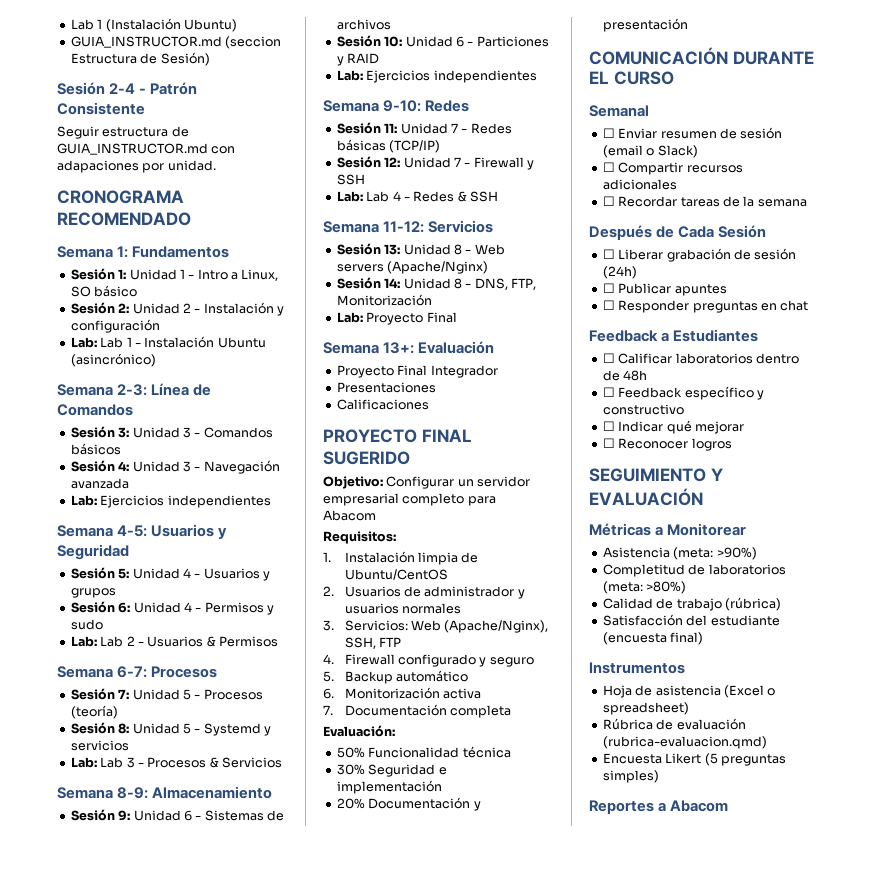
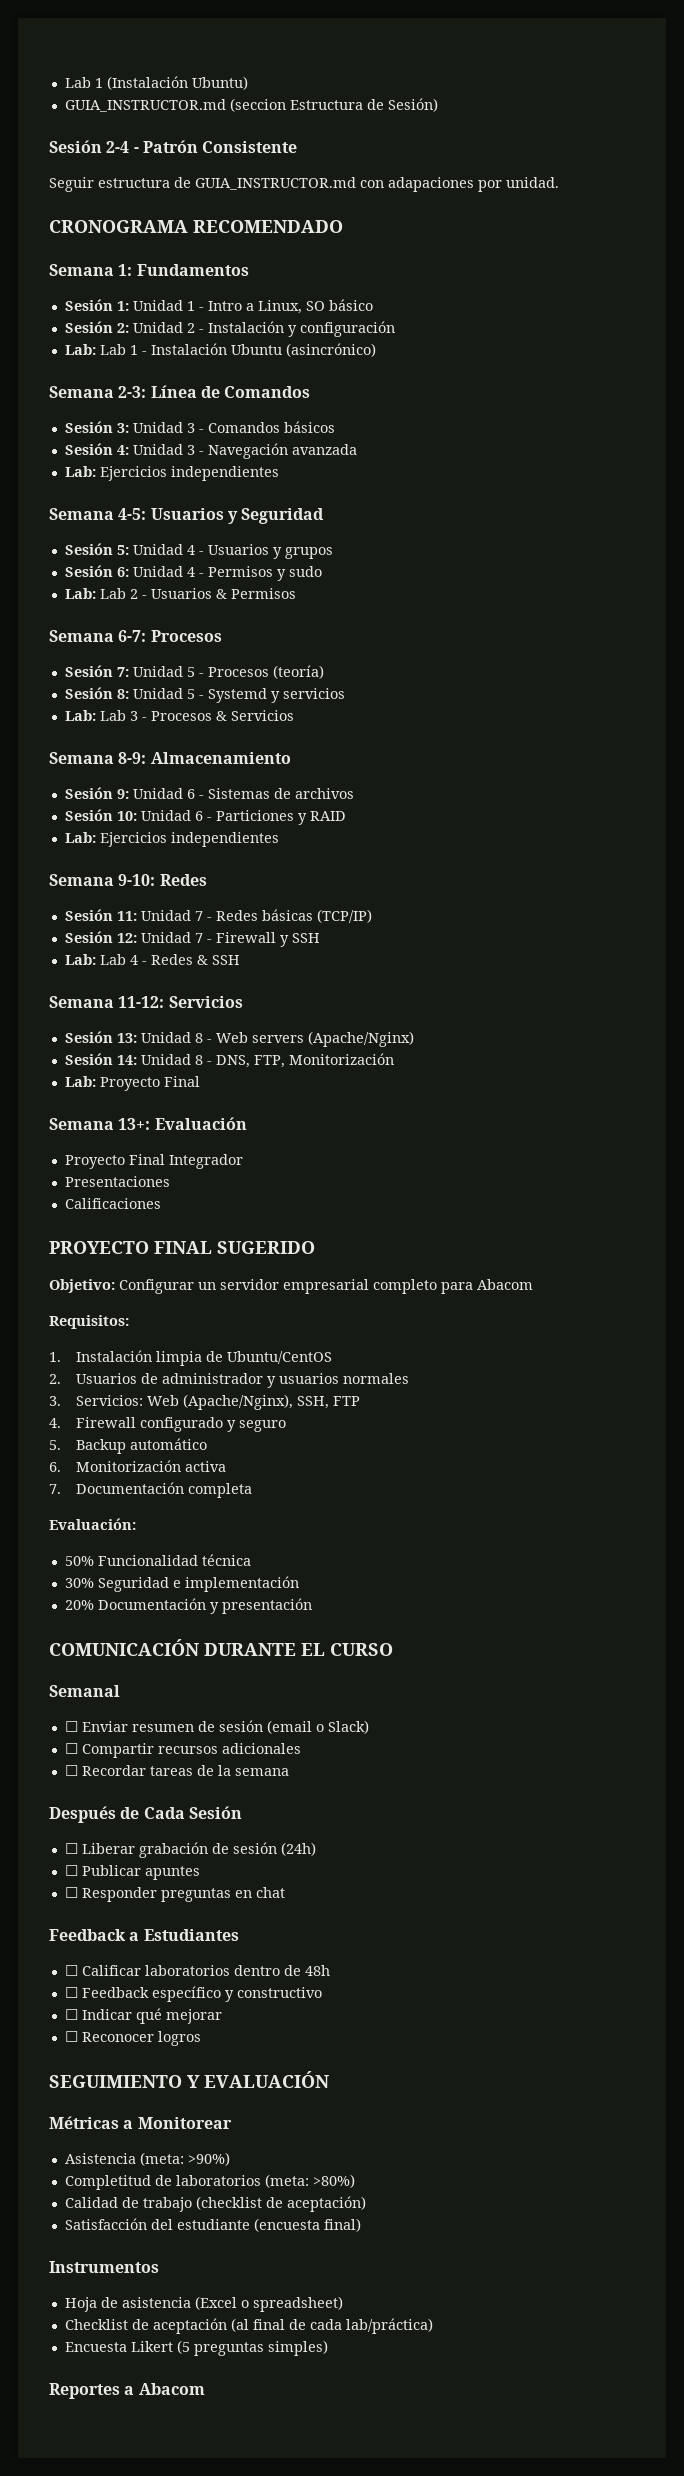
- Calidad de trabajo (rúbrica)
+ Calidad de trabajo (checklist de aceptación)
- Rúbrica de evaluación (rubrica-evaluacion.qmd)
+ Checklist de aceptación (al final de cada lab/práctica)

